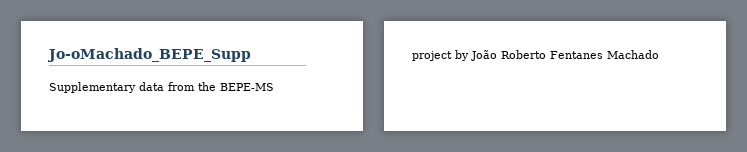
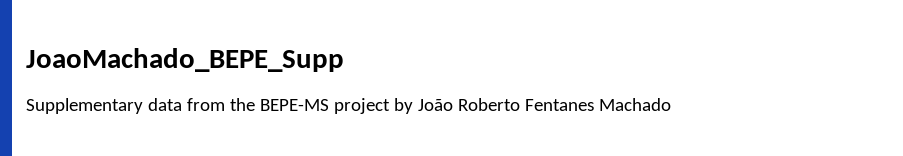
- Jo-oMachado_BEPE_Supp
+ JoaoMachado_BEPE_Supp

